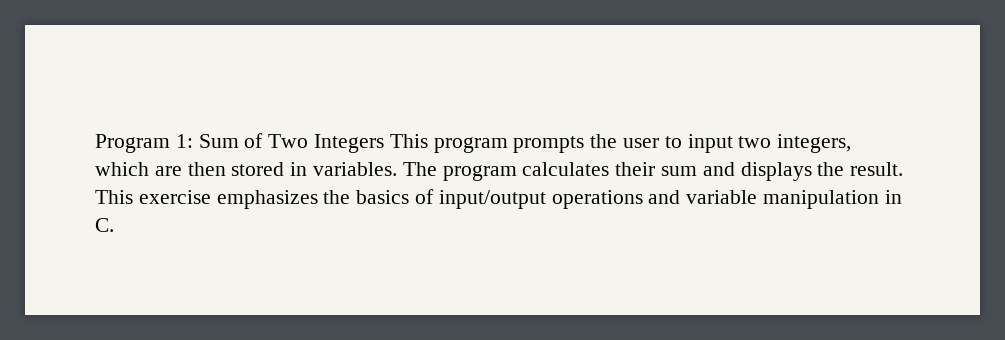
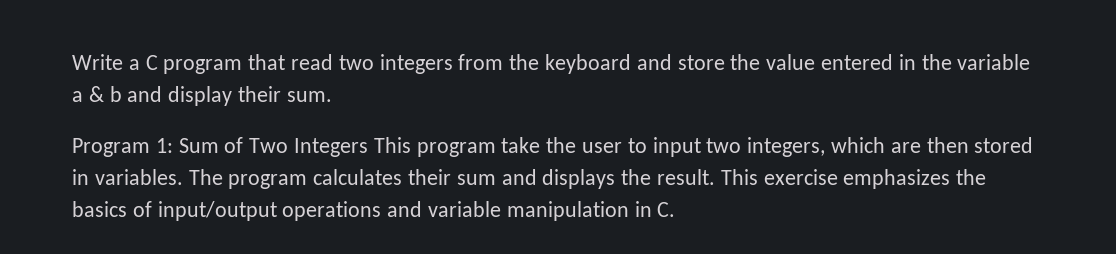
+ Write a C program that read two integers from the keyboard and store the value entered in the variable a & b and display their sum.
- Program 1: Sum of Two Integers This program prompts the user to input two integers, which are then stored in variables.
+ Program 1: Sum of Two Integers This program take the user to input two integers, which are then stored in variables.

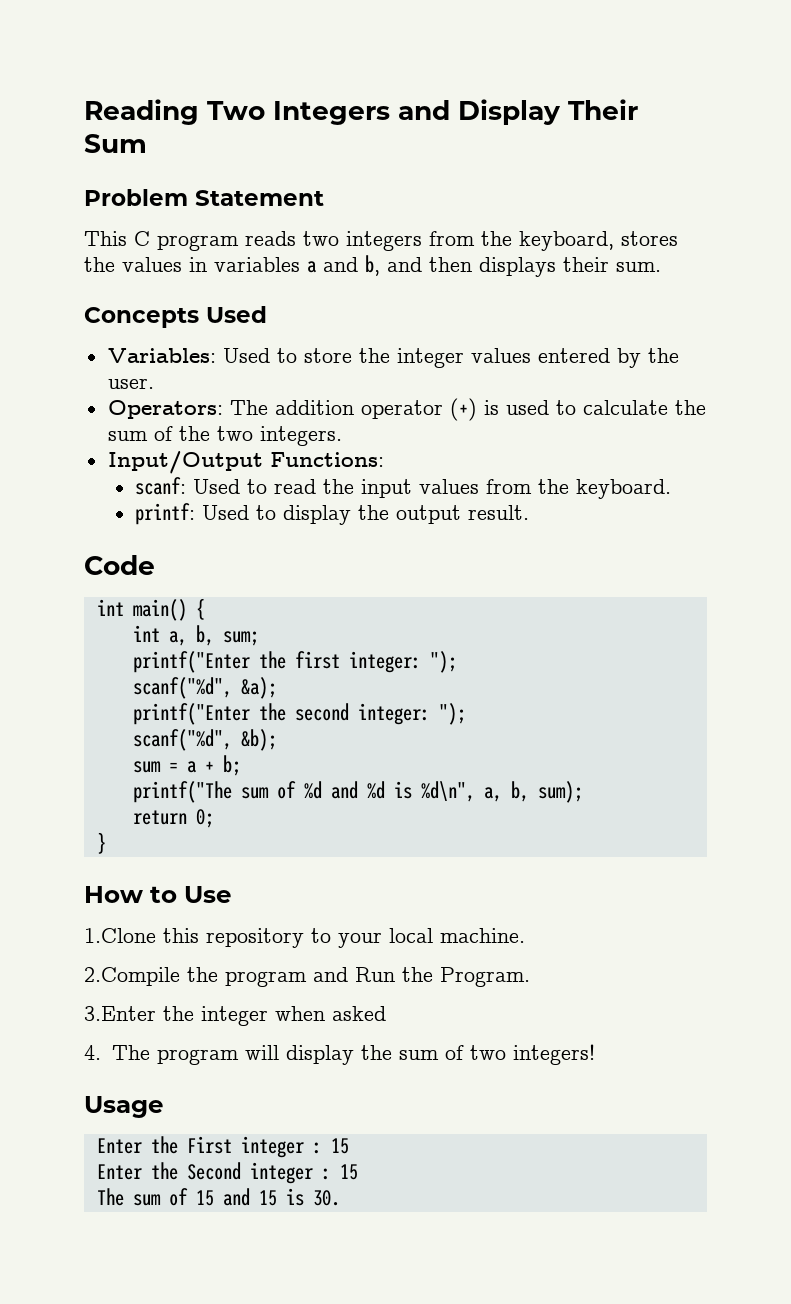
- Write a C program that read two integers from the keyboard and store the value entered in the variable a & b and display their sum.
- Program 1: Sum of Two Integers This program take the user to input two integers, which are then stored in variables. The program calculates their sum and displays the result. This exercise emphasizes the basics of input/output operations and variable manipulation in C.
+ Reading Two Integers and Display Their Sum
+ Problem Statement
+ This C program reads two integers from the keyboard, stores the values in variables a and b, and then displays their sum.
+ Concepts Used
+ Variables: Used to store the integer values entered by the user.
+ Operators: The addition operator (+) is used to calculate the sum of the two integers.
+ Input/Output Functions:
+ scanf: Used to read the input values from the keyboard.
+ printf: Used to display the output result.
+ Code
+ int main() {
+ int a, b, sum;
+ printf("Enter the first integer: ");
+ scanf("%d", &a);
+ printf("Enter the second integer: ");
+ scanf("%d", &b);
+ sum = a + b;
+ printf("The sum of %d and %d is %d\n", a, b, sum);
+ return 0;
+ }
+ How to Use
+ 1.Clone this repository to your local machine.
+ 2.Compile the program and Run the Program.
+ 3.Enter the integer when asked
+ 4. The program will display the sum of two integers!
+ Usage
+ Enter the First integer : 15
+ Enter the Second integer : 15
+ The sum of 15 and 15 is 30.

